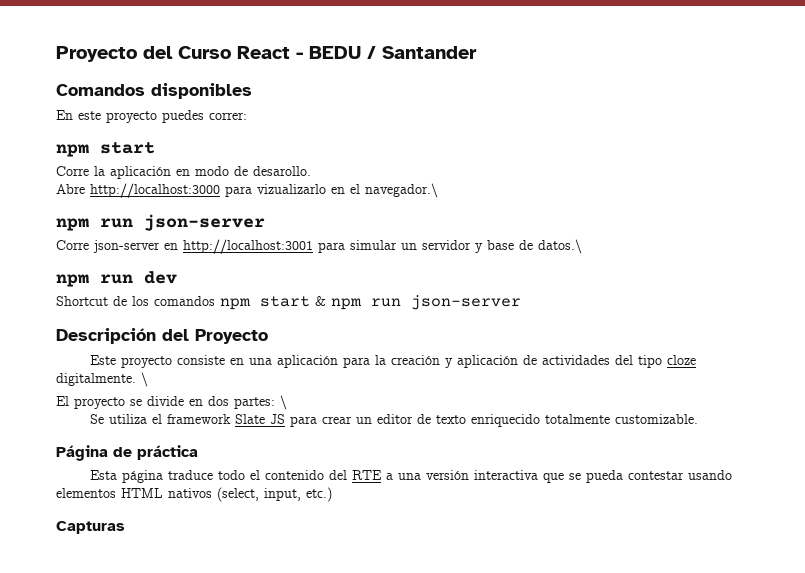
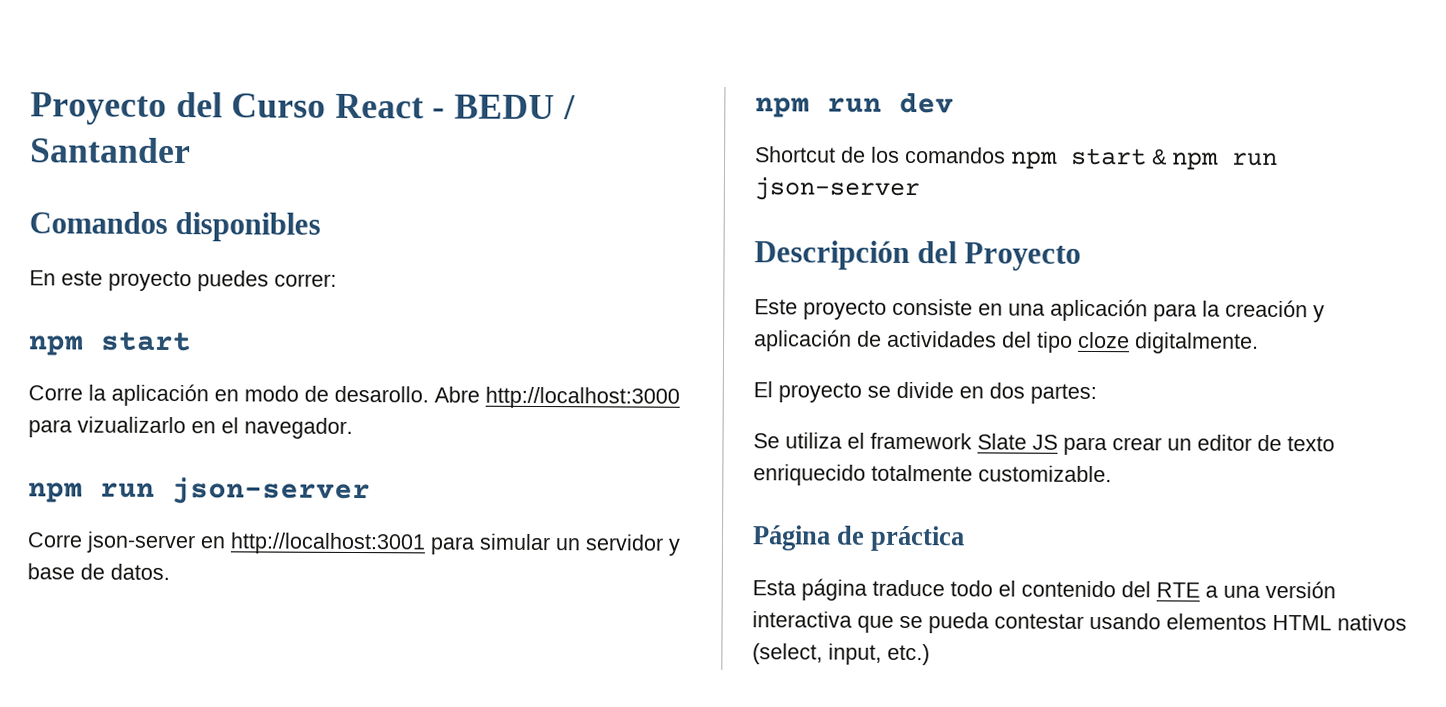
- Corre la aplicación en modo de desarollo.
- Abre http://localhost:3000 para vizualizarlo en el navegador.\
+ Corre la aplicación en modo de desarollo. Abre http://localhost:3000 para vizualizarlo en el navegador.
- Corre json-server en http://localhost:3001 para simular un servidor y base de datos.\
+ Corre json-server en http://localhost:3001 para simular un servidor y base de datos.
- Este proyecto consiste en una aplicación para la creación y aplicación de actividades del tipo cloze digitalmente. \
+ Este proyecto consiste en una aplicación para la creación y aplicación de actividades del tipo cloze digitalmente.
- El proyecto se divide en dos partes: \
+ El proyecto se divide en dos partes:
- Capturas

